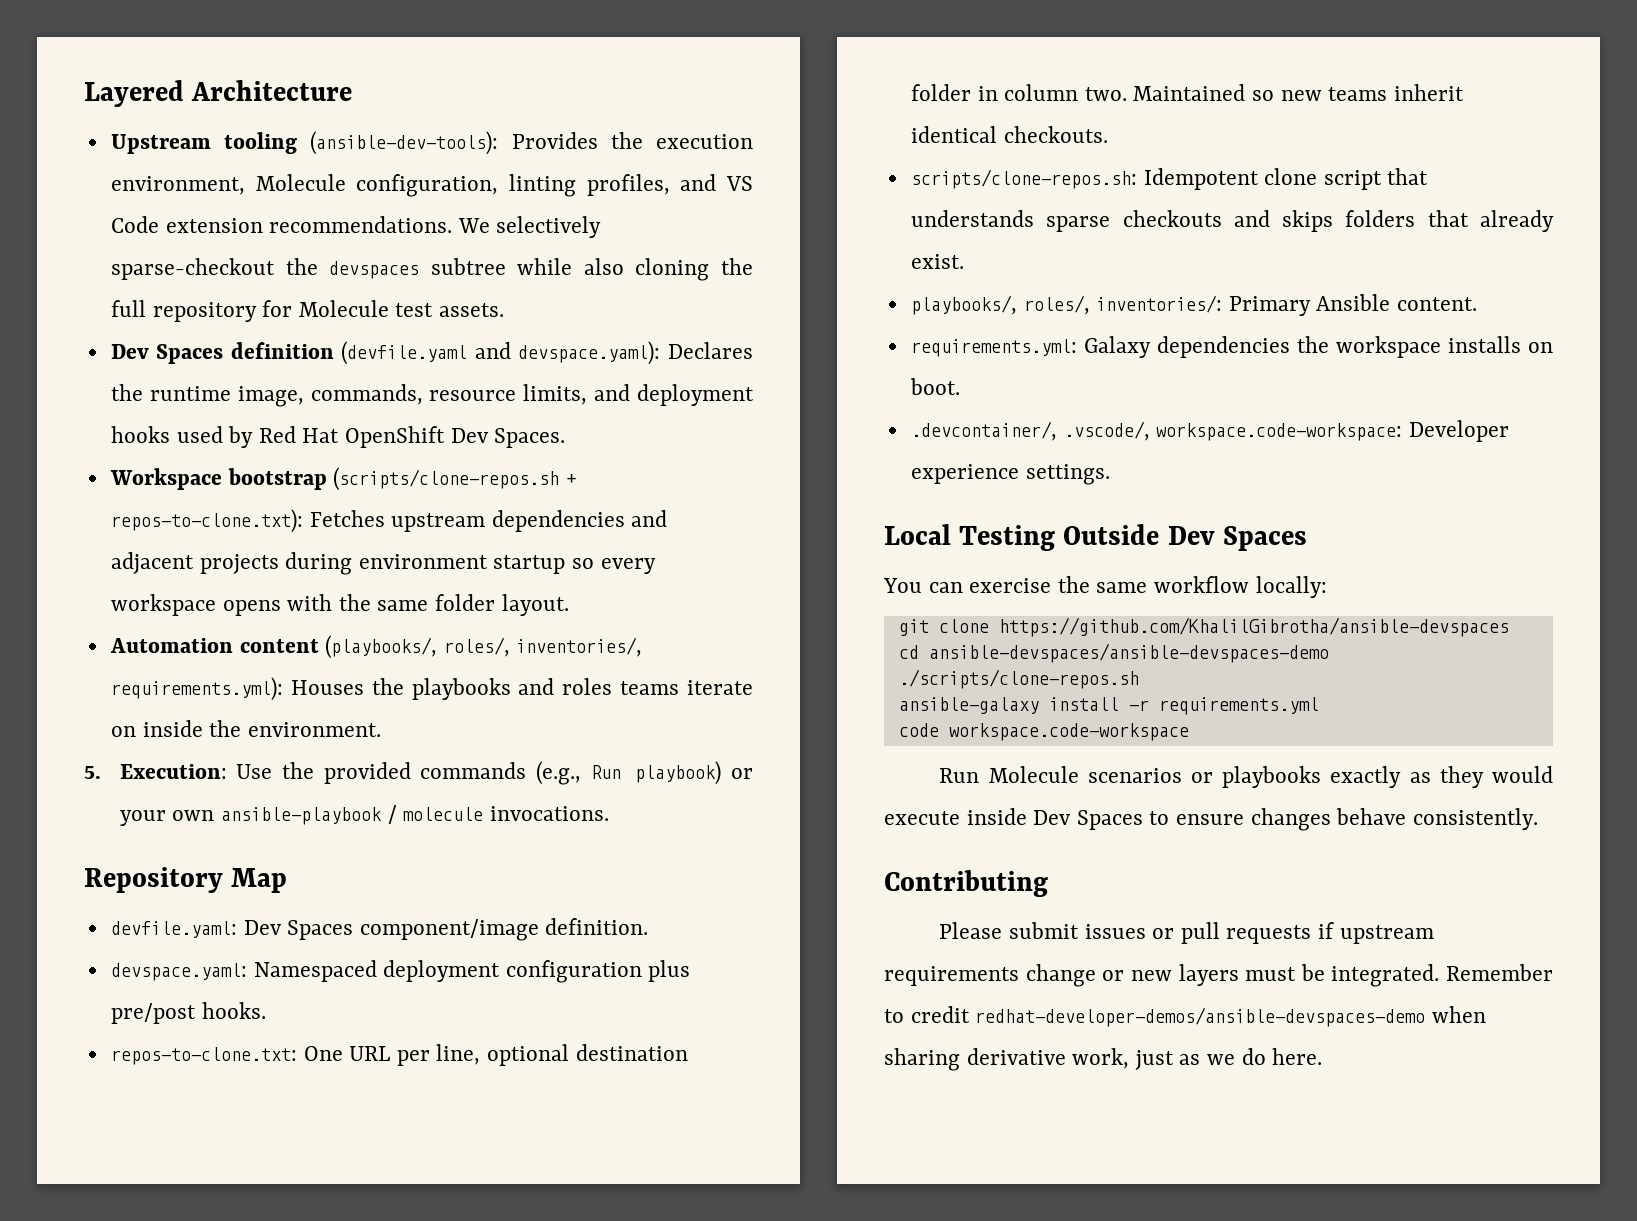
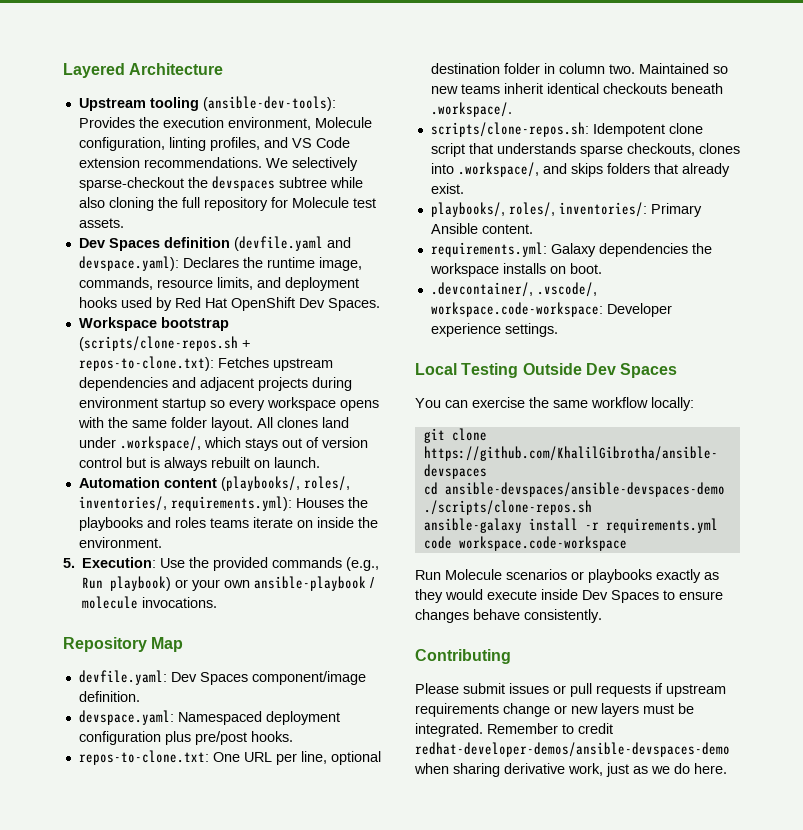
+ All clones land under .workspace/, which stays out of version control but is always rebuilt on launch.
- Maintained so new teams inherit identical checkouts.
+ Maintained so new teams inherit identical checkouts beneath .workspace/.
- scripts/clone-repos.sh: Idempotent clone script that understands sparse checkouts and skips folders that already exist.
+ scripts/clone-repos.sh: Idempotent clone script that understands sparse checkouts, clones into .workspace/, and skips folders that already exist.

